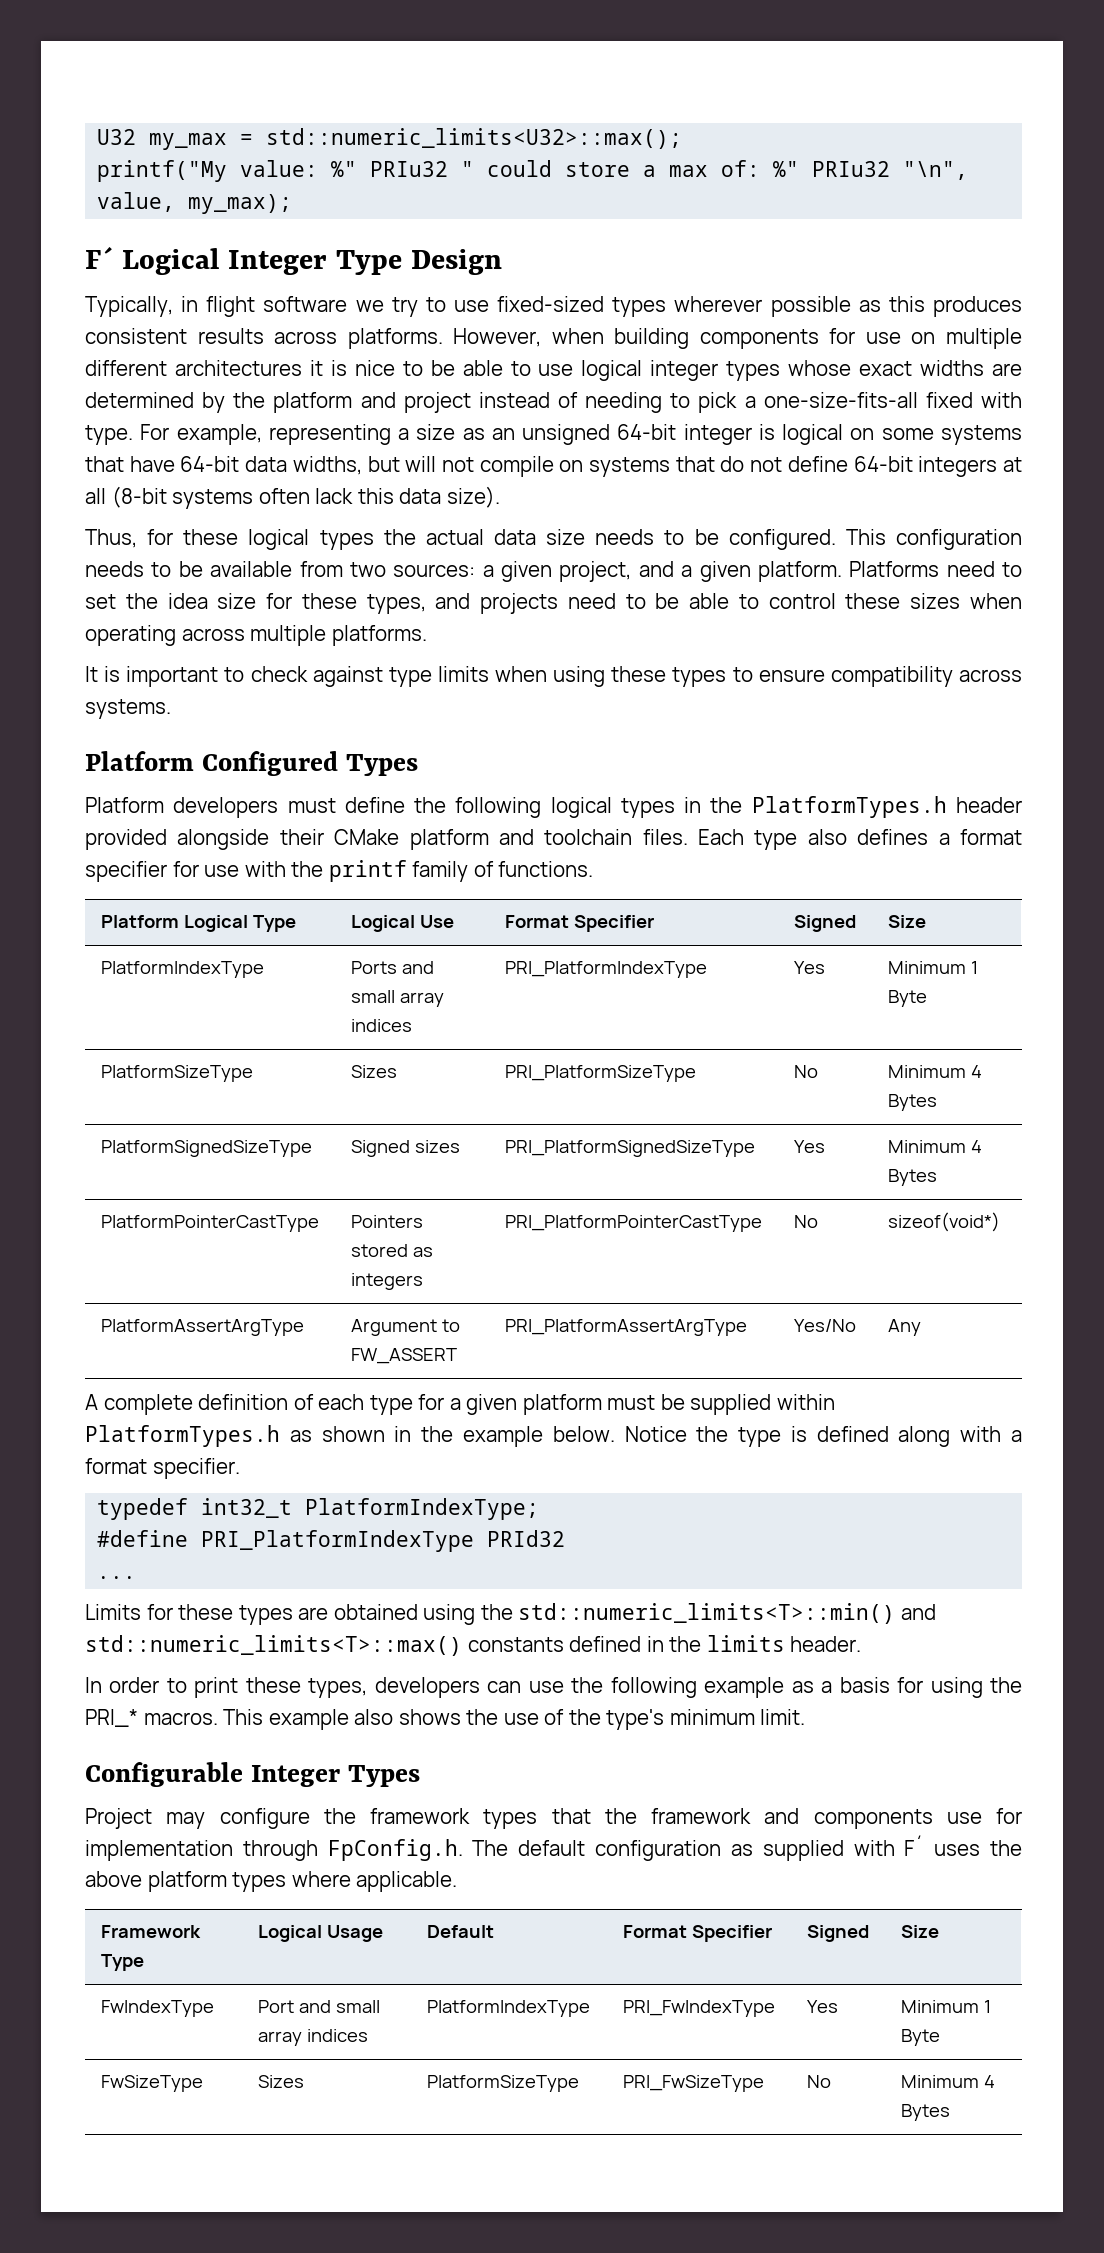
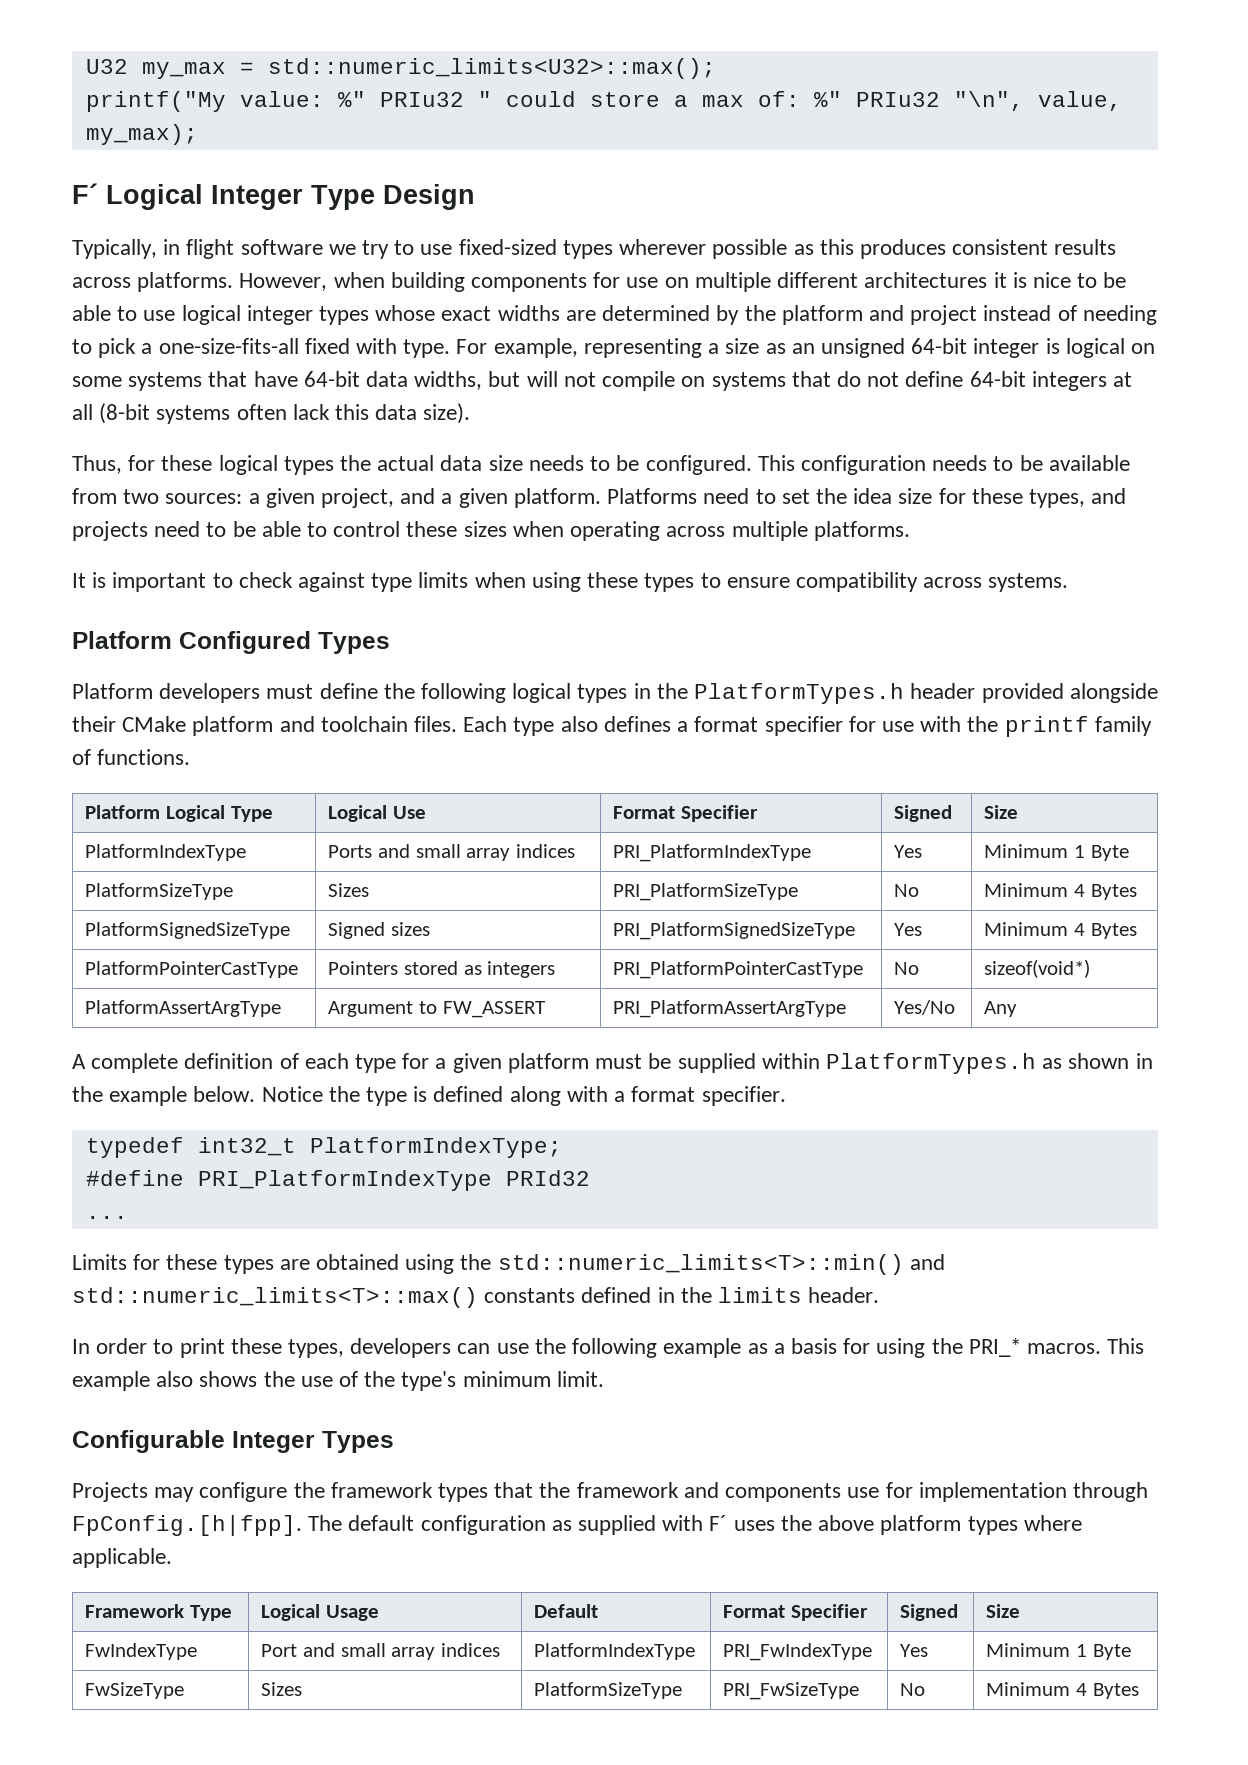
- Project may configure the framework types that the framework and components use for implementation through FpConfig.h. The default configuration as supplied with F´ uses the above platform types where applicable.
+ Projects may configure the framework types that the framework and components use for implementation through FpConfig.[h|fpp]. The default configuration as supplied with F´ uses the above platform types where applicable.

